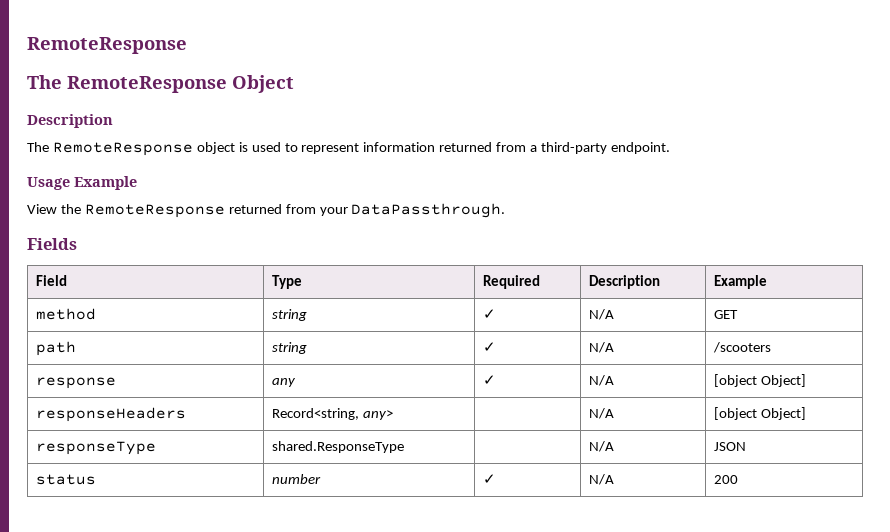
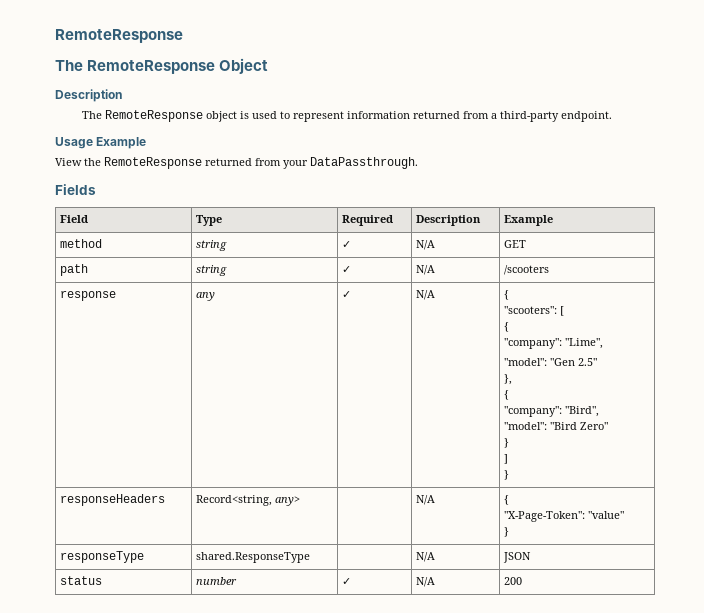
- response | any | ✓ | N/A | [object Object]
+ response | any | ✓ | N/A | {
+ "scooters": [
+ {
+ "company": "Lime",
+ "model": "Gen 2.5"
+ },
+ {
+ "company": "Bird",
+ "model": "Bird Zero"
+ }
+ ]
+ }
- responseHeaders | Record<string, any> | | N/A | [object Object]
+ responseHeaders | Record<string, any> | | N/A | {
+ "X-Page-Token": "value"
+ }

